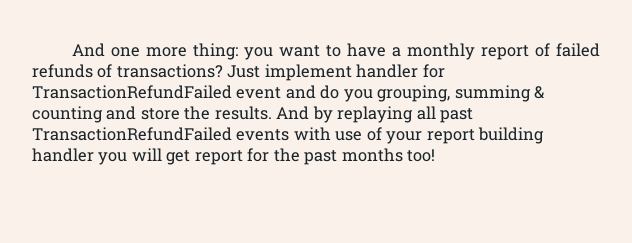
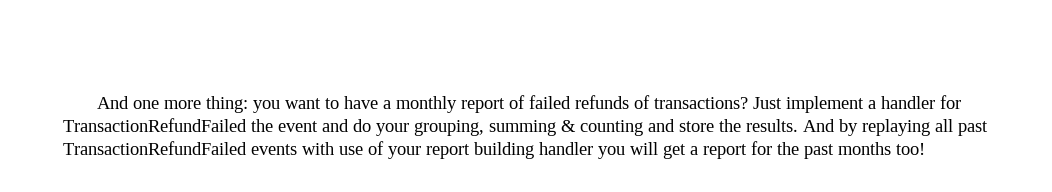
- Just implement handler for TransactionRefundFailed event and do you grouping, summing & counting and store the results.
+ Just implement a handler for TransactionRefundFailed the event and do your grouping, summing & counting and store the results.
- And by replaying all past TransactionRefundFailed events with use of your report building handler you will get report for the past months too!
+ And by replaying all past TransactionRefundFailed events with use of your report building handler you will get a report for the past months too!

